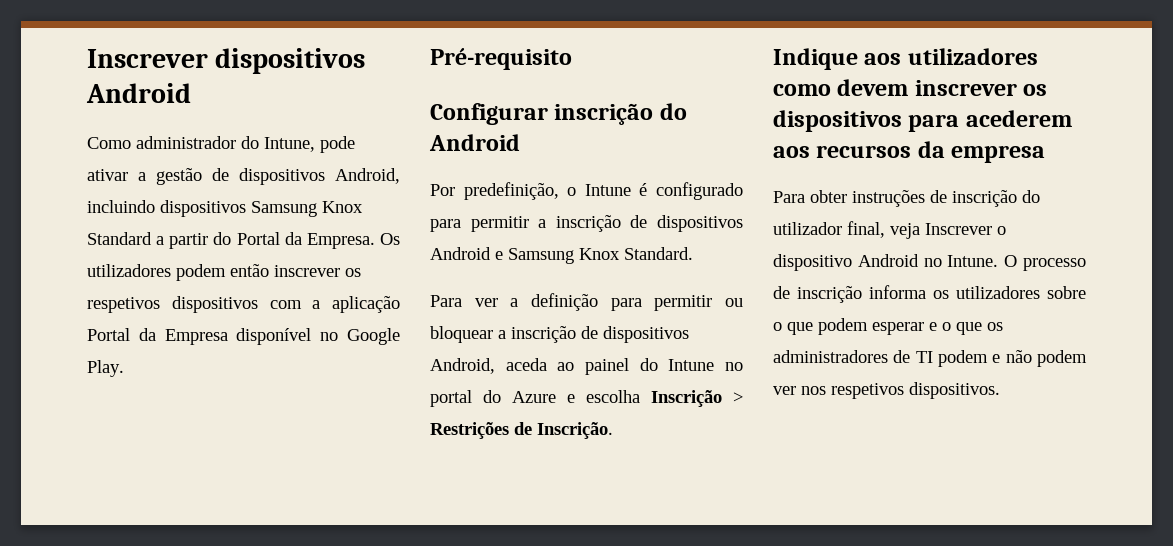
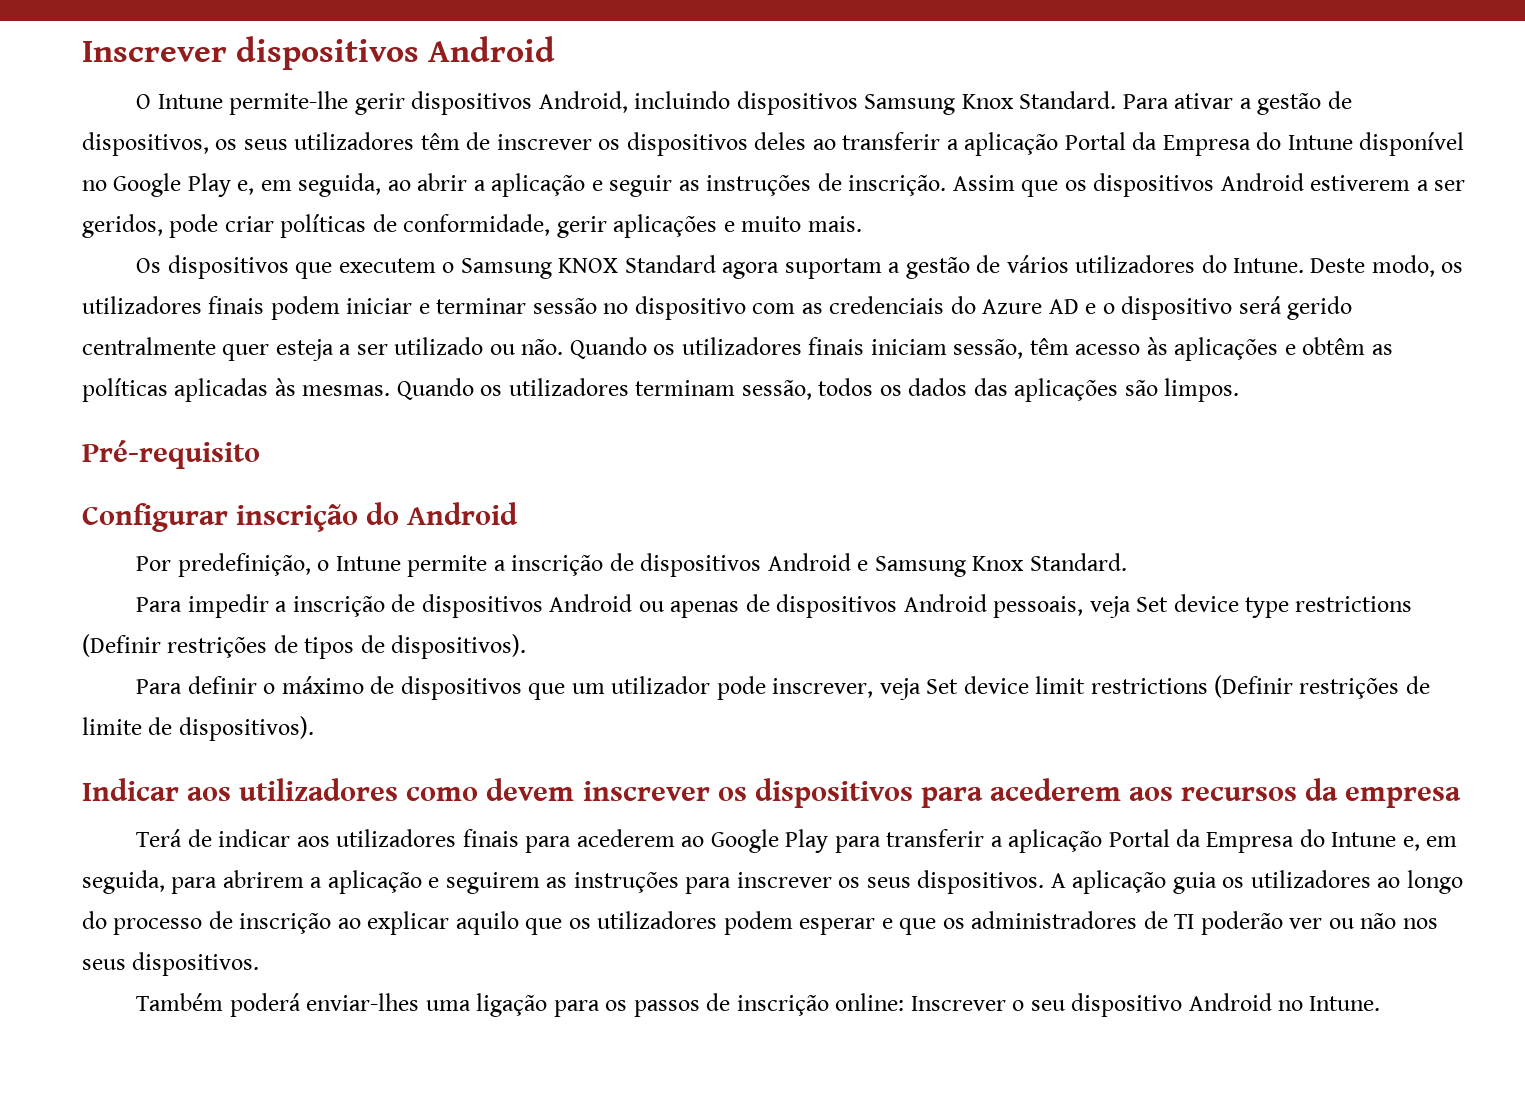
- Como administrador do Intune, pode ativar a gestão de dispositivos Android, incluindo dispositivos Samsung Knox Standard a partir do Portal da Empresa. Os utilizadores podem então inscrever os respetivos dispositivos com a aplicação Portal da Empresa disponível no Google Play.
+ O Intune permite-lhe gerir dispositivos Android, incluindo dispositivos Samsung Knox Standard. Para ativar a gestão de dispositivos, os seus utilizadores têm de inscrever os dispositivos deles ao transferir a aplicação Portal da Empresa do Intune disponível no Google Play e, em seguida, ao abrir a aplicação e seguir as instruções de inscrição. Assim que os dispositivos Android estiverem a ser geridos, pode criar políticas de conformidade, gerir aplicações e muito mais.
+ Os dispositivos que executem o Samsung KNOX Standard agora suportam a gestão de vários utilizadores do Intune. Deste modo, os utilizadores finais podem iniciar e terminar sessão no dispositivo com as credenciais do Azure AD e o dispositivo será gerido centralmente quer esteja a ser utilizado ou não. Quando os utilizadores finais iniciam sessão, têm acesso às aplicações e obtêm as políticas aplicadas às mesmas. Quando os utilizadores terminam sessão, todos os dados das aplicações são limpos.
- Por predefinição, o Intune é configurado para permitir a inscrição de dispositivos Android e Samsung Knox Standard.
+ Por predefinição, o Intune permite a inscrição de dispositivos Android e Samsung Knox Standard.
- Para ver a definição para permitir ou bloquear a inscrição de dispositivos Android, aceda ao painel do Intune no portal do Azure e escolha Inscrição > Restrições de Inscrição.
- Indique aos utilizadores como devem inscrever os dispositivos para acederem aos recursos da empresa
+ Para impedir a inscrição de dispositivos Android ou apenas de dispositivos Android pessoais, veja Set device type restrictions (Definir restrições de tipos de dispositivos).
+ Para definir o máximo de dispositivos que um utilizador pode inscrever, veja Set device limit restrictions (Definir restrições de limite de dispositivos).
+ Indicar aos utilizadores como devem inscrever os dispositivos para acederem aos recursos da empresa
- Para obter instruções de inscrição do utilizador final, veja Inscrever o dispositivo Android no Intune. O processo de inscrição informa os utilizadores sobre o que podem esperar e o que os administradores de TI podem e não podem ver nos respetivos dispositivos.
+ Terá de indicar aos utilizadores finais para acederem ao Google Play para transferir a aplicação Portal da Empresa do Intune e, em seguida, para abrirem a aplicação e seguirem as instruções para inscrever os seus dispositivos. A aplicação guia os utilizadores ao longo do processo de inscrição ao explicar aquilo que os utilizadores podem esperar e que os administradores de TI poderão ver ou não nos seus dispositivos.
+ Também poderá enviar-lhes uma ligação para os passos de inscrição online: Inscrever o seu dispositivo Android no Intune.

